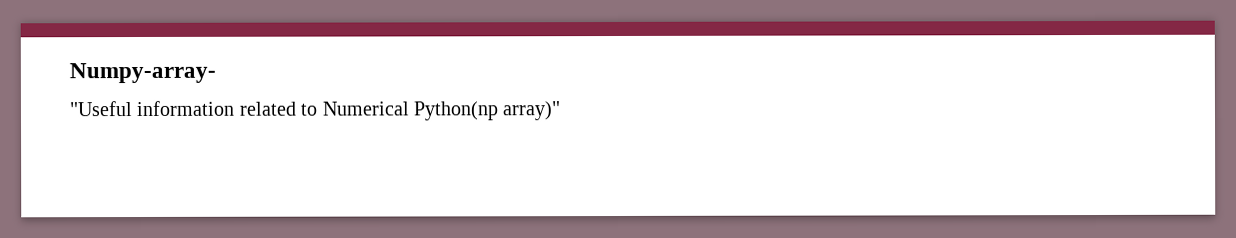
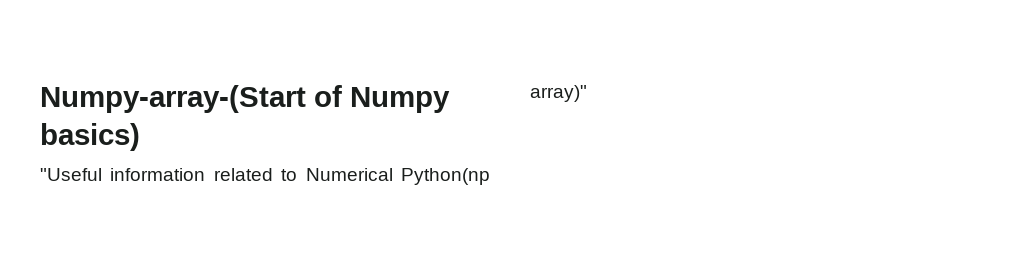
- Numpy-array-
+ Numpy-array-(Start of Numpy basics)

